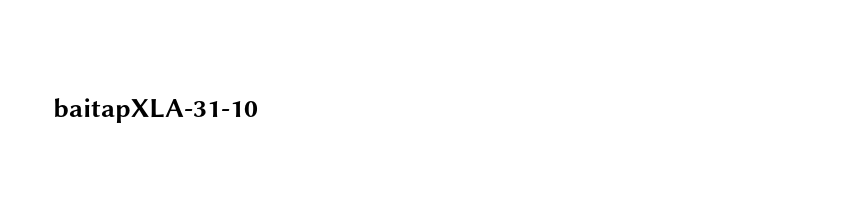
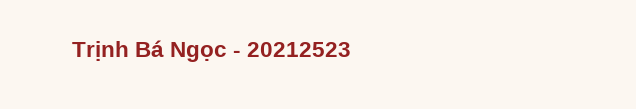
- baitapXLA-31-10
+ Trịnh Bá Ngọc - 20212523

